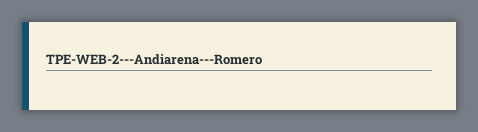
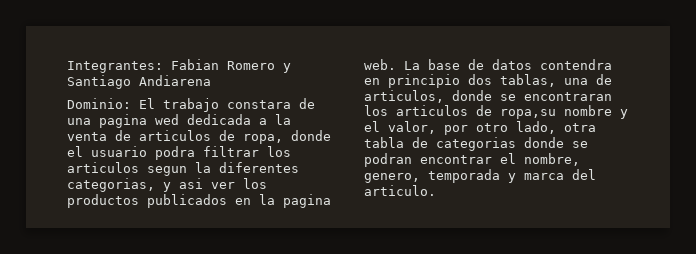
- TPE-WEB-2---Andiarena---Romero
+ Integrantes: Fabian Romero y Santiago Andiarena
+ Dominio: El trabajo constara de una pagina wed dedicada a la venta de articulos de ropa, donde el usuario podra filtrar los articulos segun la diferentes categorias, y asi ver los productos publicados en la pagina web. La base de datos contendra en principio dos tablas, una de articulos, donde se encontraran los articulos de ropa,su nombre y el valor, por otro lado, otra tabla de categorias donde se podran encontrar el nombre, genero, temporada y marca del articulo.

